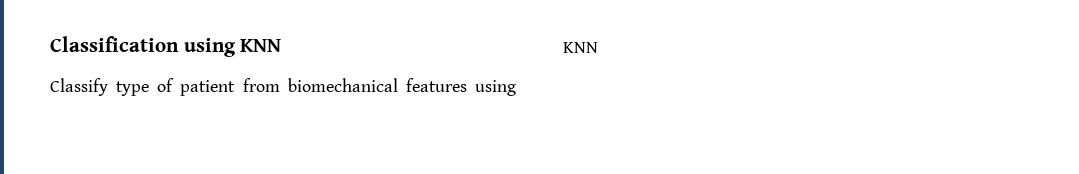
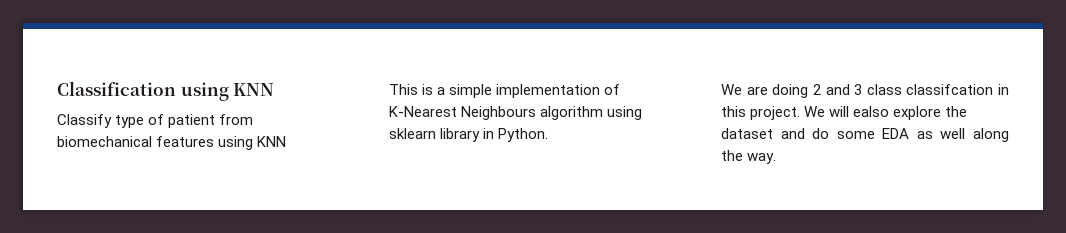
+ This is a simple implementation of K-Nearest Neighbours algorithm using sklearn library in Python.
+ We are doing 2 and 3 class classifcation in this project. We will ealso explore the dataset and do some EDA as well along the way.

